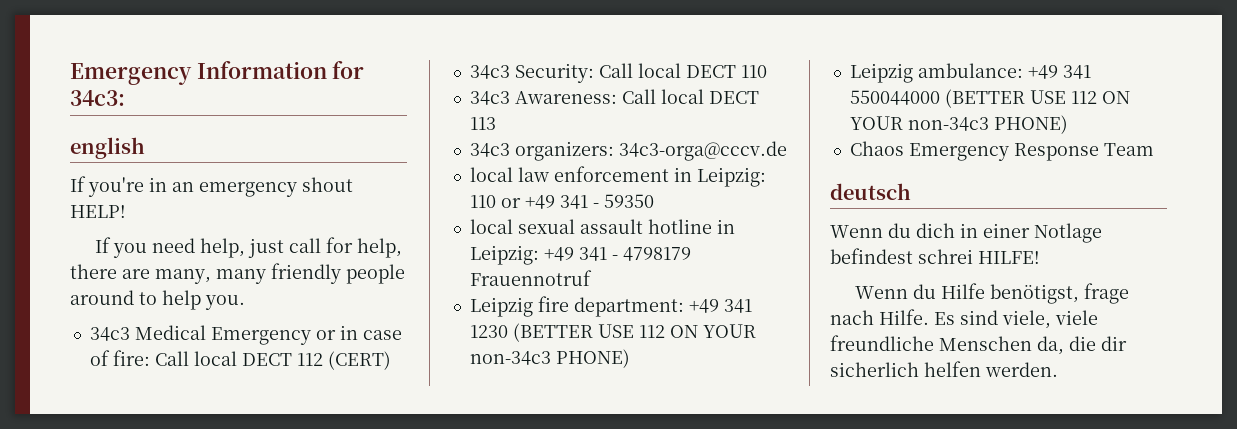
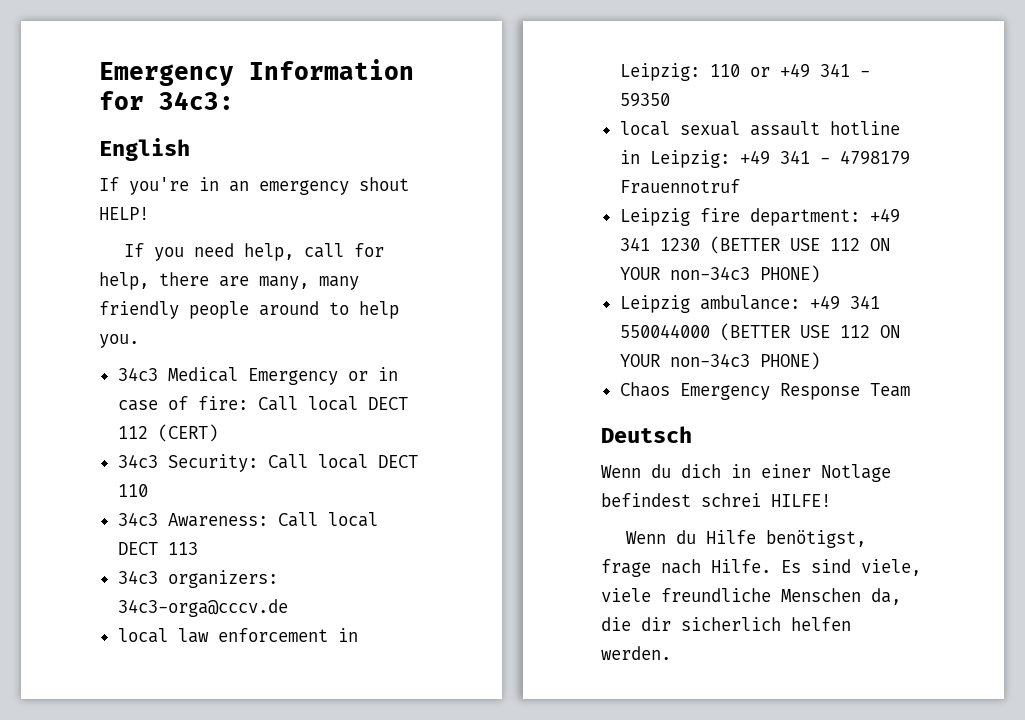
- english
+ English
- If you need help, just call for help, there are many, many friendly people around to help you.
+ If you need help, call for help, there are many, many friendly people around to help you.
- deutsch
+ Deutsch

